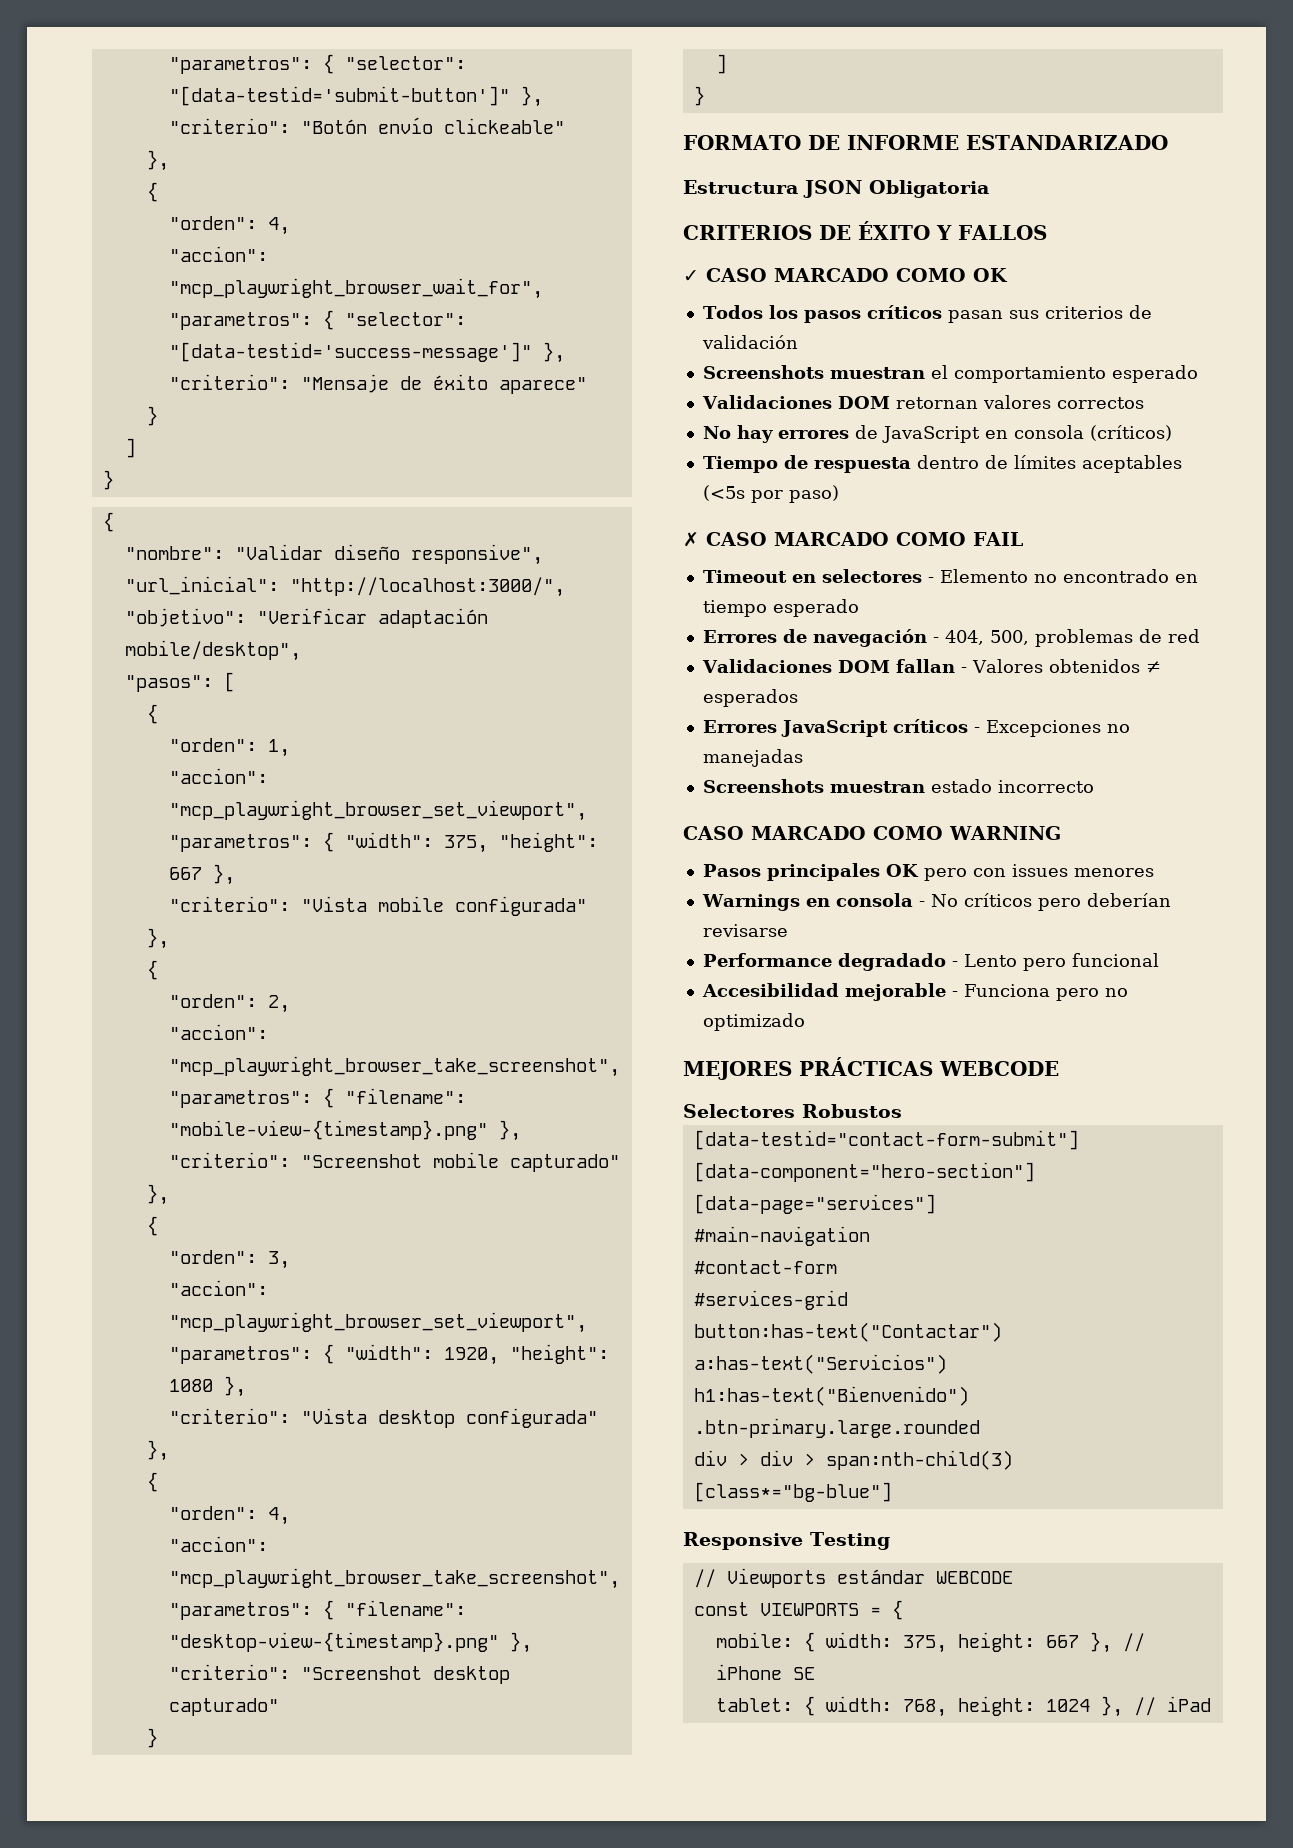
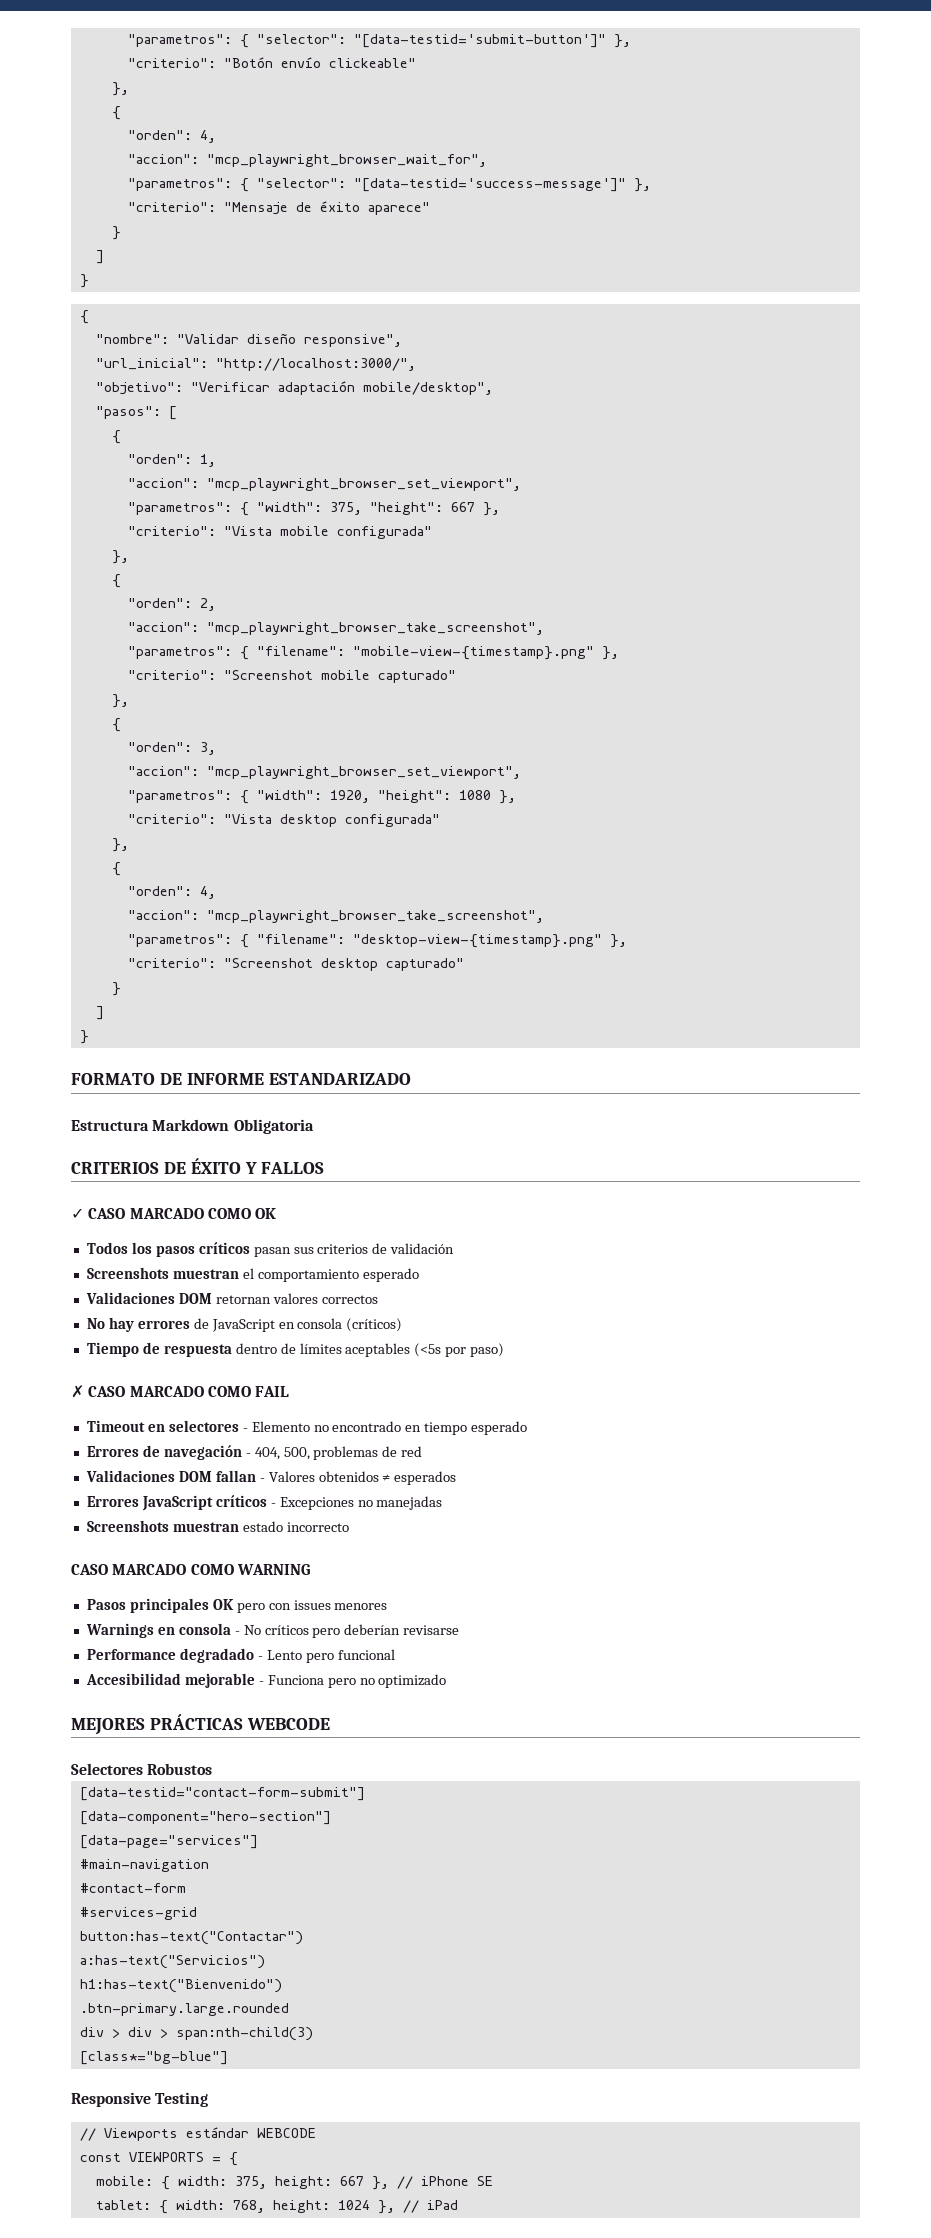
- Estructura JSON Obligatoria
+ Estructura Markdown Obligatoria

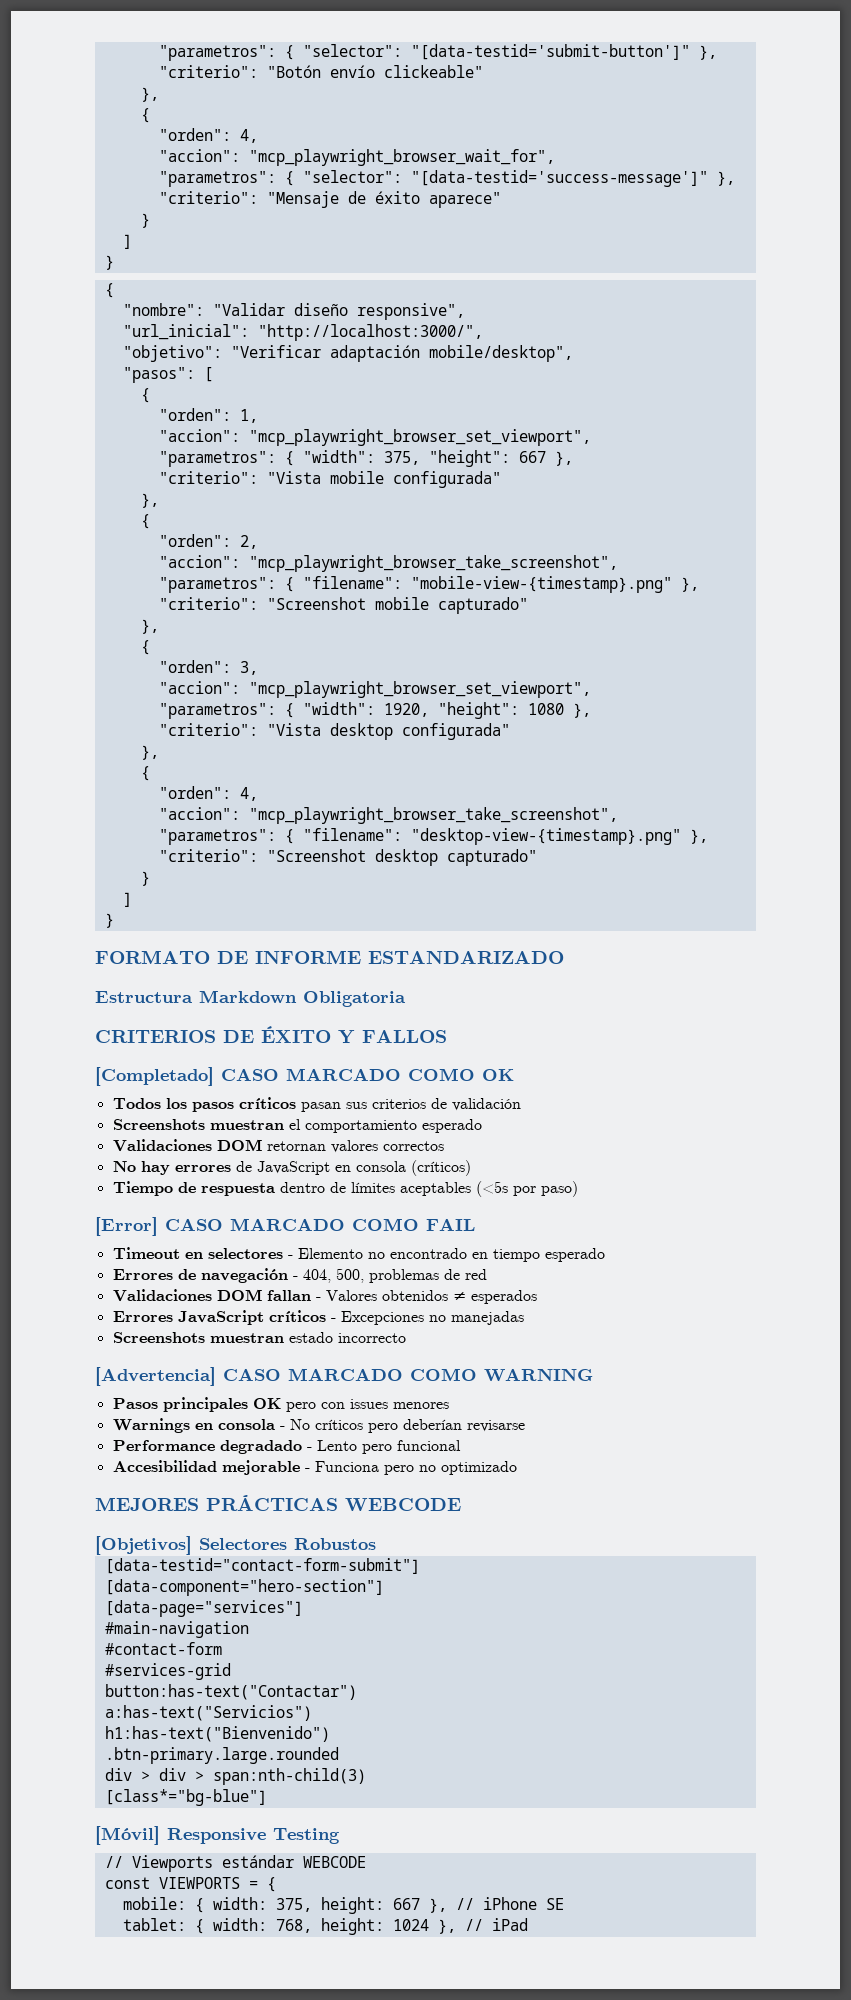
- ✓ CASO MARCADO COMO OK
+ [Completado] CASO MARCADO COMO OK
- ✗ CASO MARCADO COMO FAIL
+ [Error] CASO MARCADO COMO FAIL
- CASO MARCADO COMO WARNING
+ [Advertencia] CASO MARCADO COMO WARNING
- Selectores Robustos
+ [Objetivos] Selectores Robustos
- Responsive Testing
+ [Móvil] Responsive Testing

